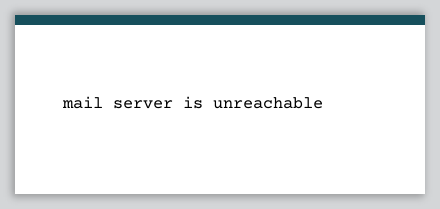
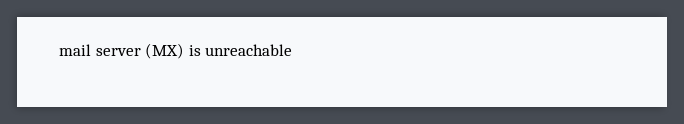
- mail server is unreachable
+ mail server (MX) is unreachable

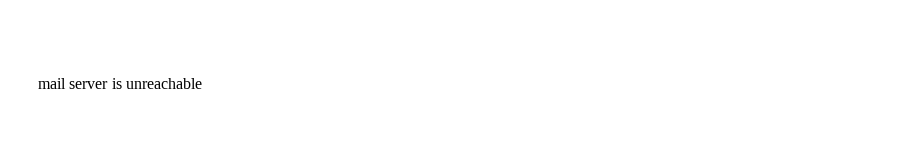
- mail server (MX) is unreachable
+ mail server is unreachable

